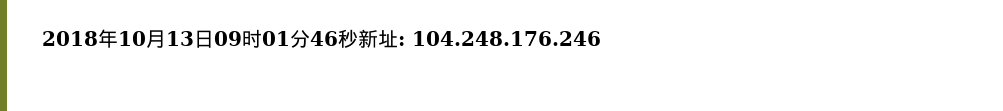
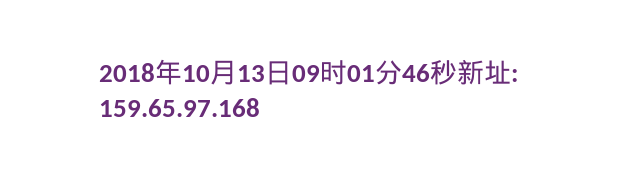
- 2018年10月13日09时01分46秒新址: 104.248.176.246
+ 2018年10月13日09时01分46秒新址: 159.65.97.168

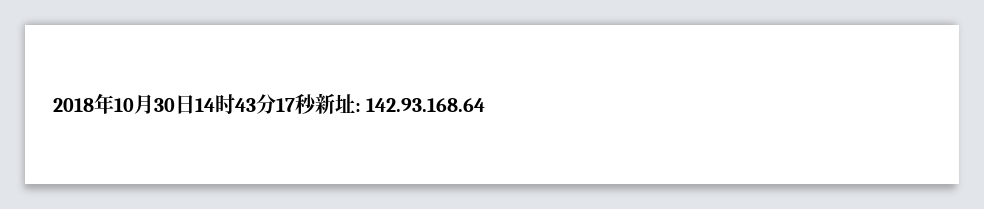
- 2018年10月13日09时01分46秒新址: 159.65.97.168
+ 2018年10月30日14时43分17秒新址: 142.93.168.64

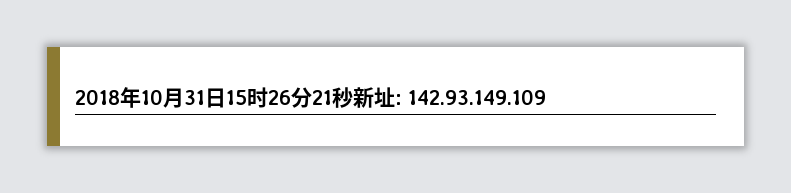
- 2018年10月30日14时43分17秒新址: 142.93.168.64
+ 2018年10月31日15时26分21秒新址: 142.93.149.109

